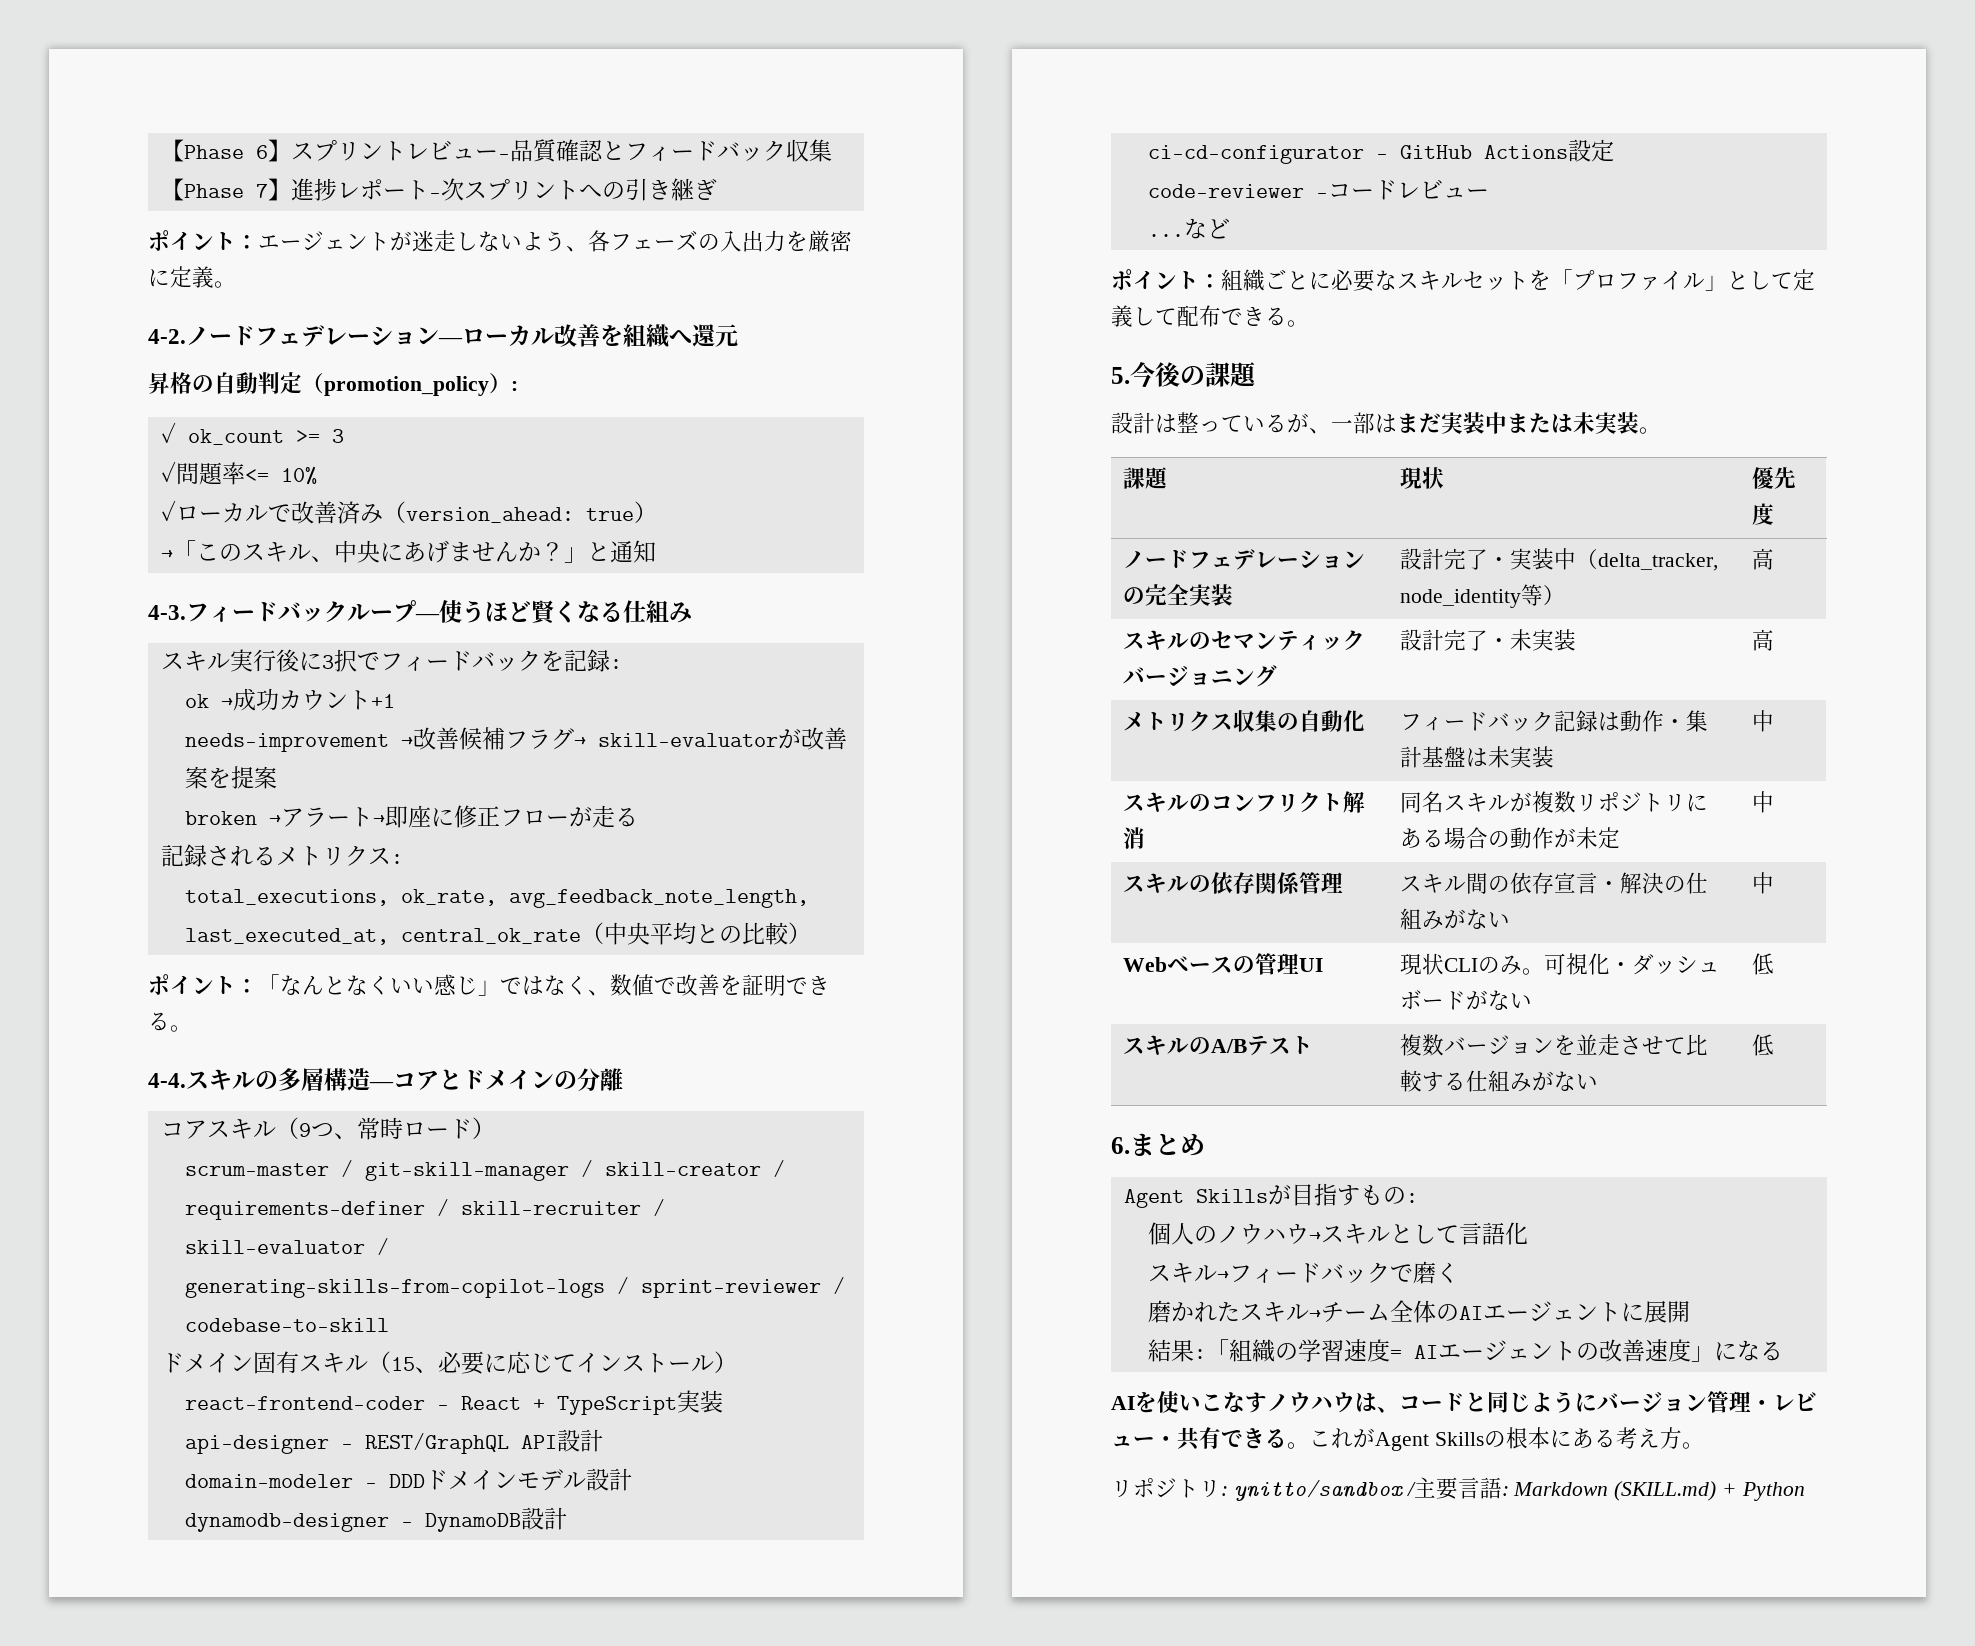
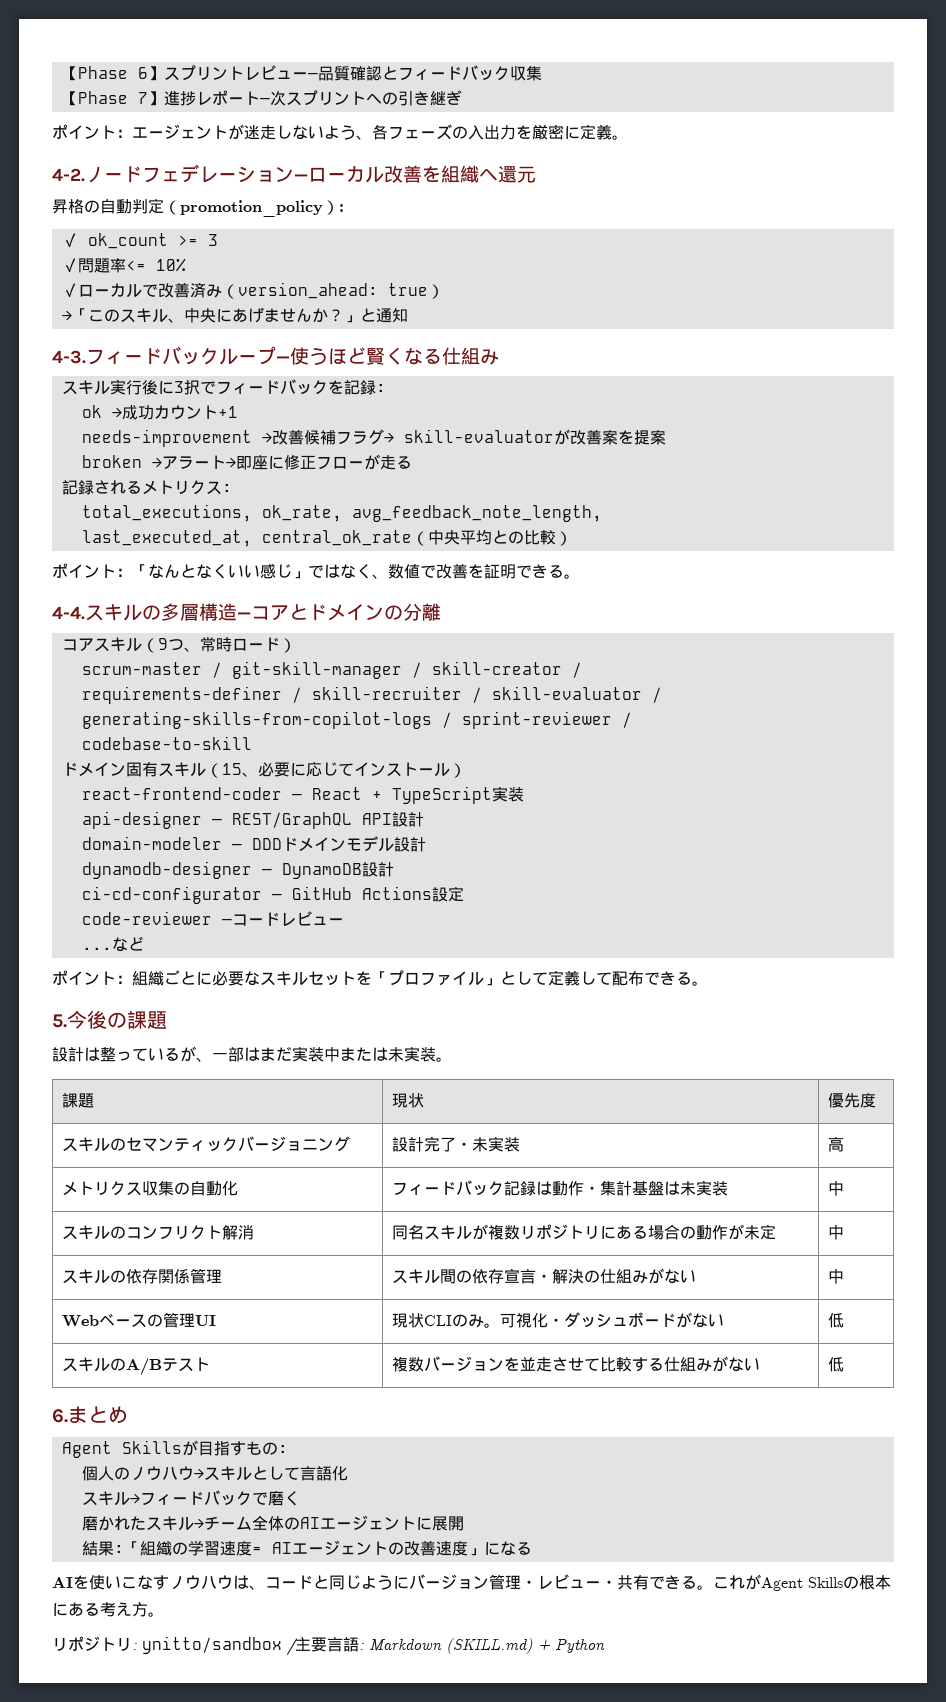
- ノードフェデレーションの完全実装 | 設計完了・実装中（delta_tracker, node_identity等） | 高

